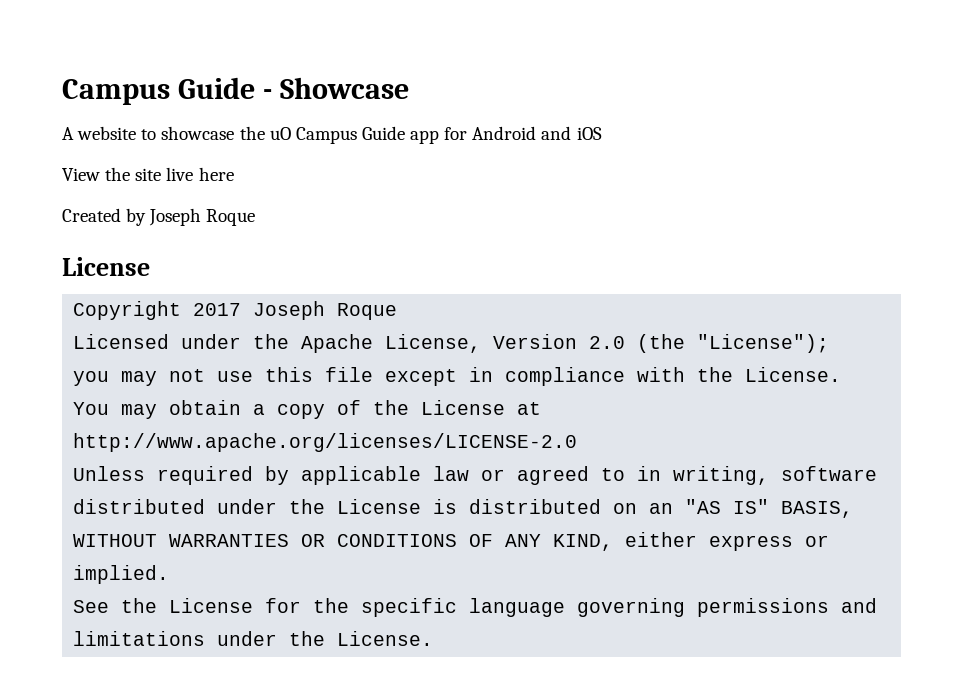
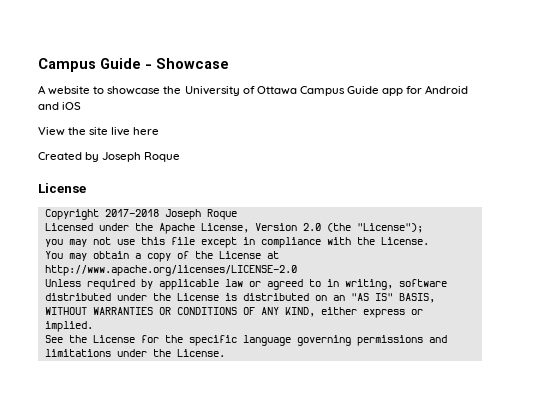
- A website to showcase the uO Campus Guide app for Android and iOS
+ A website to showcase the University of Ottawa Campus Guide app for Android and iOS
- Copyright 2017 Joseph Roque
+ Copyright 2017-2018 Joseph Roque

